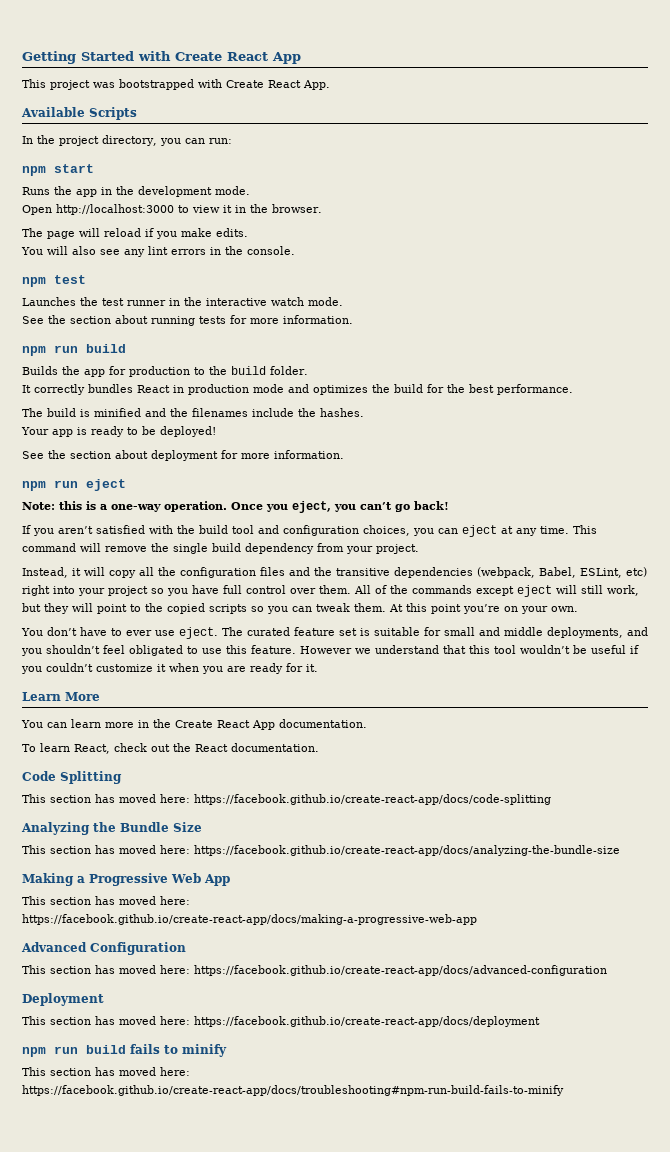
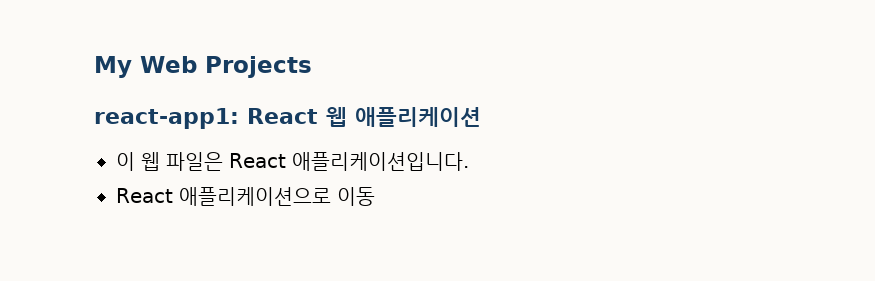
- Getting Started with Create React App
- This project was bootstrapped with Create React App.
- Available Scripts
- In the project directory, you can run:
- npm start
- Runs the app in the development mode.
- Open http://localhost:3000 to view it in the browser.
- The page will reload if you make edits.
- You will also see any lint errors in the console.
- npm test
- Launches the test runner in the interactive watch mode.
- See the section about running tests for more information.
- npm run build
- Builds the app for production to the build folder.
- It correctly bundles React in production mode and optimizes the build for the best performance.
- The build is minified and the filenames include the hashes.
- Your app is ready to be deployed!
- See the section about deployment for more information.
- npm run eject
- Note: this is a one-way operation. Once you eject, you can’t go back!
- If you aren’t satisfied with the build tool and configuration choices, you can eject at any time. This command will remove the single build dependency from your project.
- Instead, it will copy all the configuration files and the transitive dependencies (webpack, Babel, ESLint, etc) right into your project so you have full control over them. All of the commands except eject will still work, but they will point to the copied scripts so you can tweak them. At this point you’re on your own.
- You don’t have to ever use eject. The curated feature set is suitable for small and middle deployments, and you shouldn’t feel obligated to use this feature. However we understand that this tool wouldn’t be useful if you couldn’t customize it when you are ready for it.
- Learn More
- You can learn more in the Create React App documentation.
- To learn React, check out the React documentation.
- Code Splitting
- This section has moved here: https://facebook.github.io/create-react-app/docs/code-splitting
- Analyzing the Bundle Size
- This section has moved here: https://facebook.github.io/create-react-app/docs/analyzing-the-bundle-size
- Making a Progressive Web App
- This section has moved here: https://facebook.github.io/create-react-app/docs/making-a-progressive-web-app
- Advanced Configuration
- This section has moved here: https://facebook.github.io/create-react-app/docs/advanced-configuration
- Deployment
- This section has moved here: https://facebook.github.io/create-react-app/docs/deployment
- npm run build fails to minify
- This section has moved here: https://facebook.github.io/create-react-app/docs/troubleshooting#npm-run-build-fails-to-minify
+ My Web Projects
+ react-app1: React 웹 애플리케이션
+ 이 웹 파일은 React 애플리케이션입니다.
+ React 애플리케이션으로 이동

